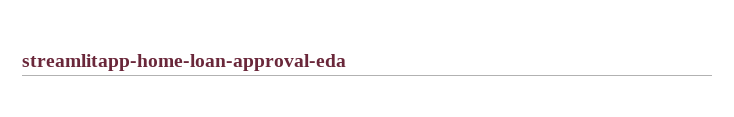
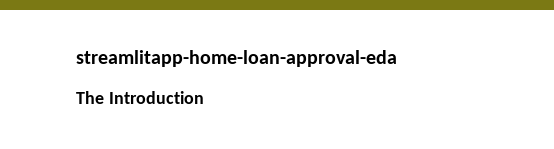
+ The Introduction

